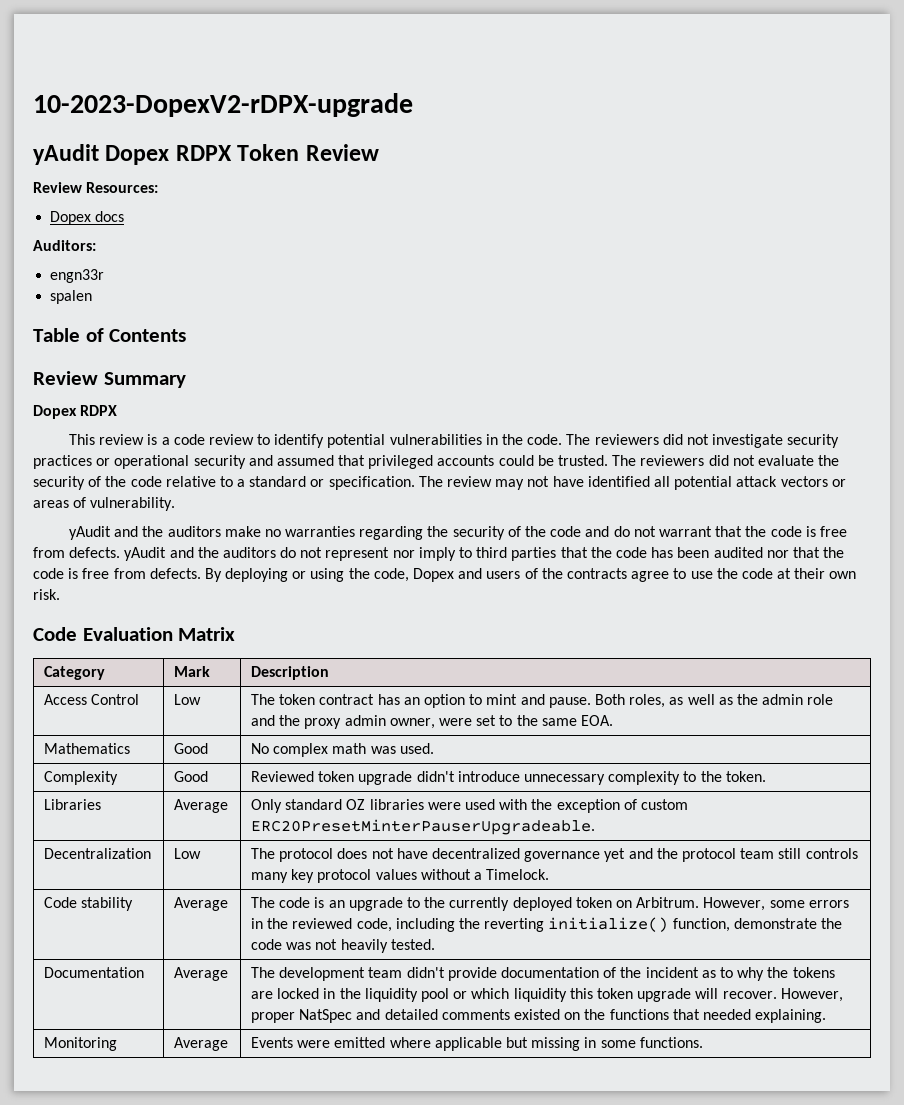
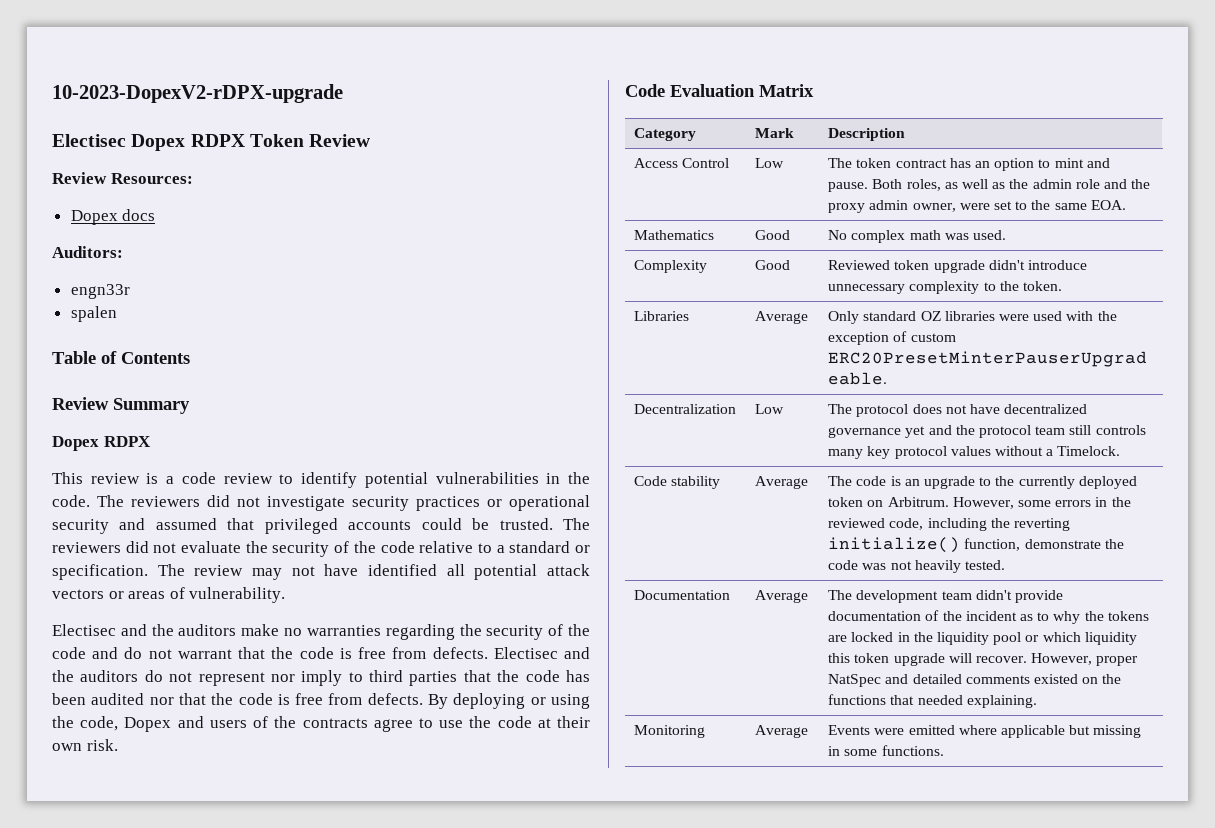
- yAudit Dopex RDPX Token Review
+ Electisec Dopex RDPX Token Review
- yAudit and the auditors make no warranties regarding the security of the code and do not warrant that the code is free from defects. yAudit and the auditors do not represent nor imply to third parties that the code has been audited nor that the code is free from defects.
+ Electisec and the auditors make no warranties regarding the security of the code and do not warrant that the code is free from defects. Electisec and the auditors do not represent nor imply to third parties that the code has been audited nor that the code is free from defects.

